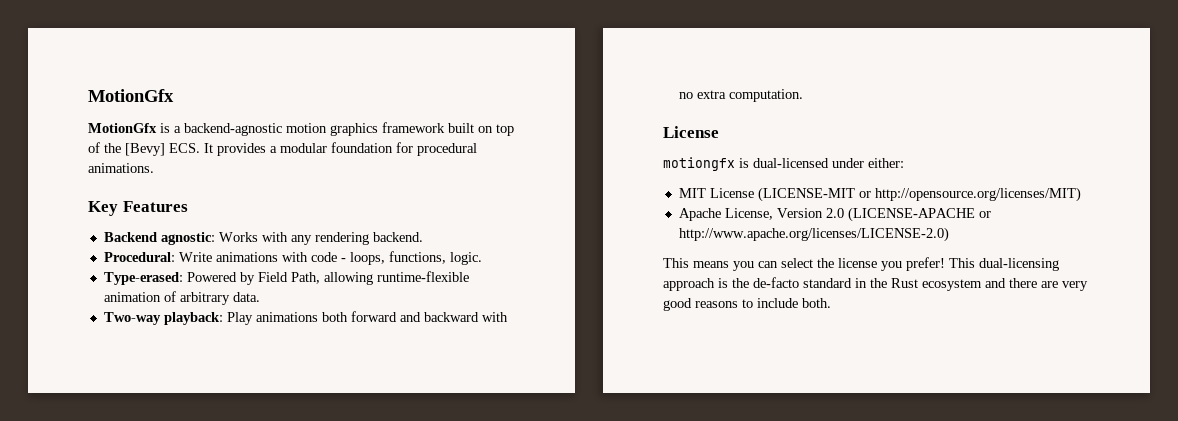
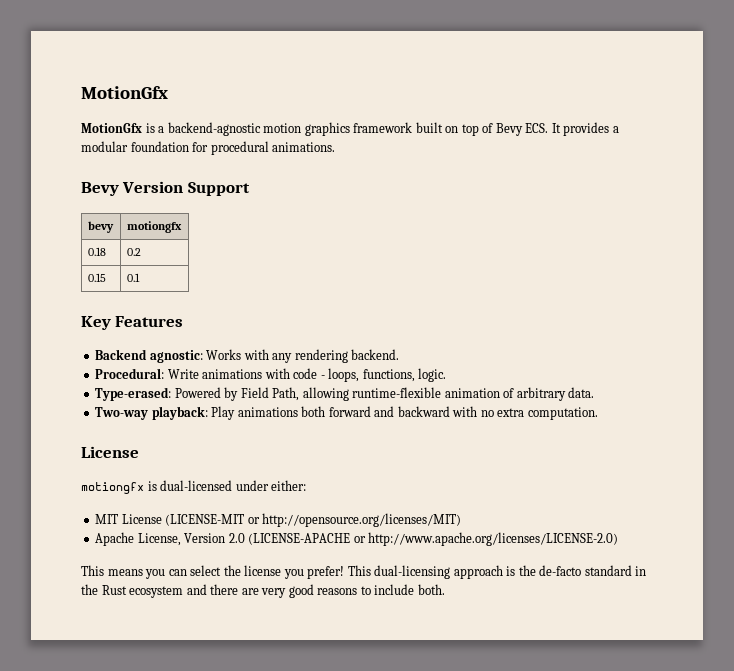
- MotionGfx is a backend-agnostic motion graphics framework built on top of the [Bevy] ECS. It provides a modular foundation for procedural animations.
+ MotionGfx is a backend-agnostic motion graphics framework built on top of Bevy ECS. It provides a modular foundation for procedural animations.
+ Bevy Version Support
+ bevy | motiongfx
+ 0.18 | 0.2
+ 0.15 | 0.1

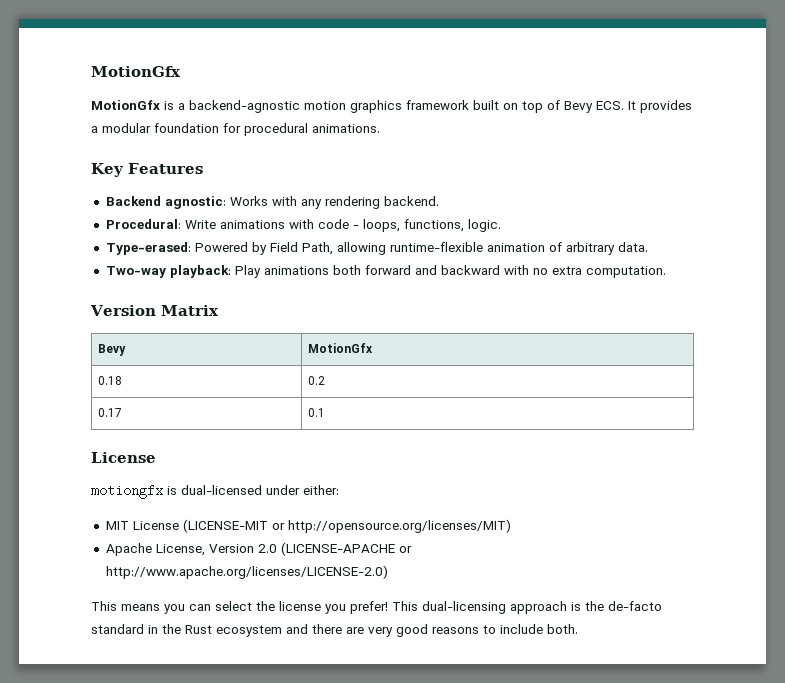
- Bevy Version Support
- bevy | motiongfx
- 0.18 | 0.2
- 0.15 | 0.1
+ Version Matrix
+ Bevy | MotionGfx
+ 0.18 | 0.2
+ 0.17 | 0.1

